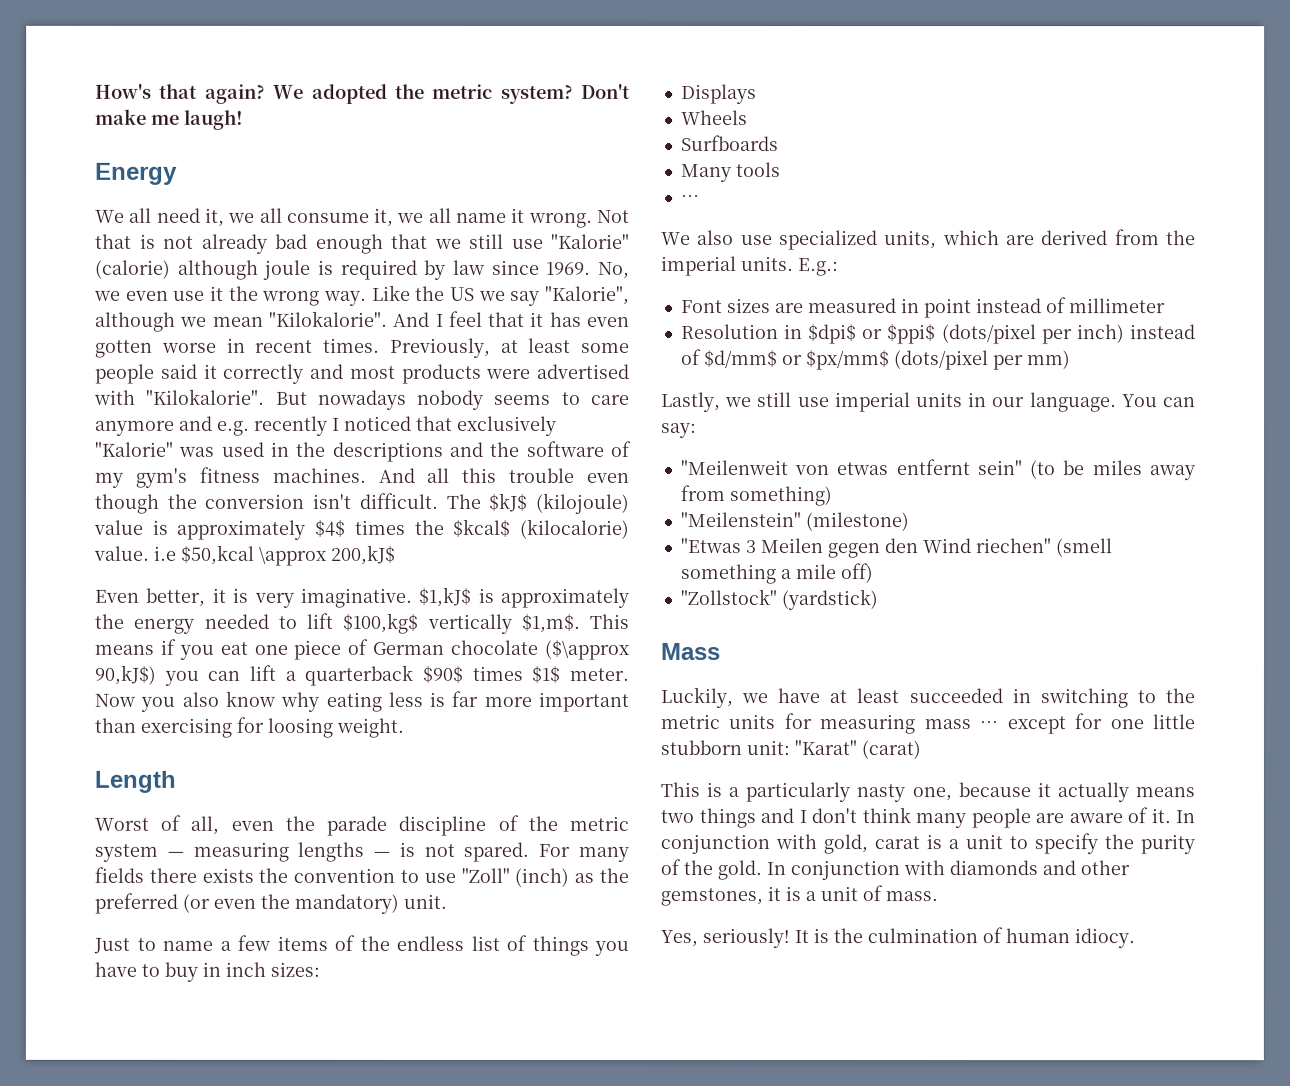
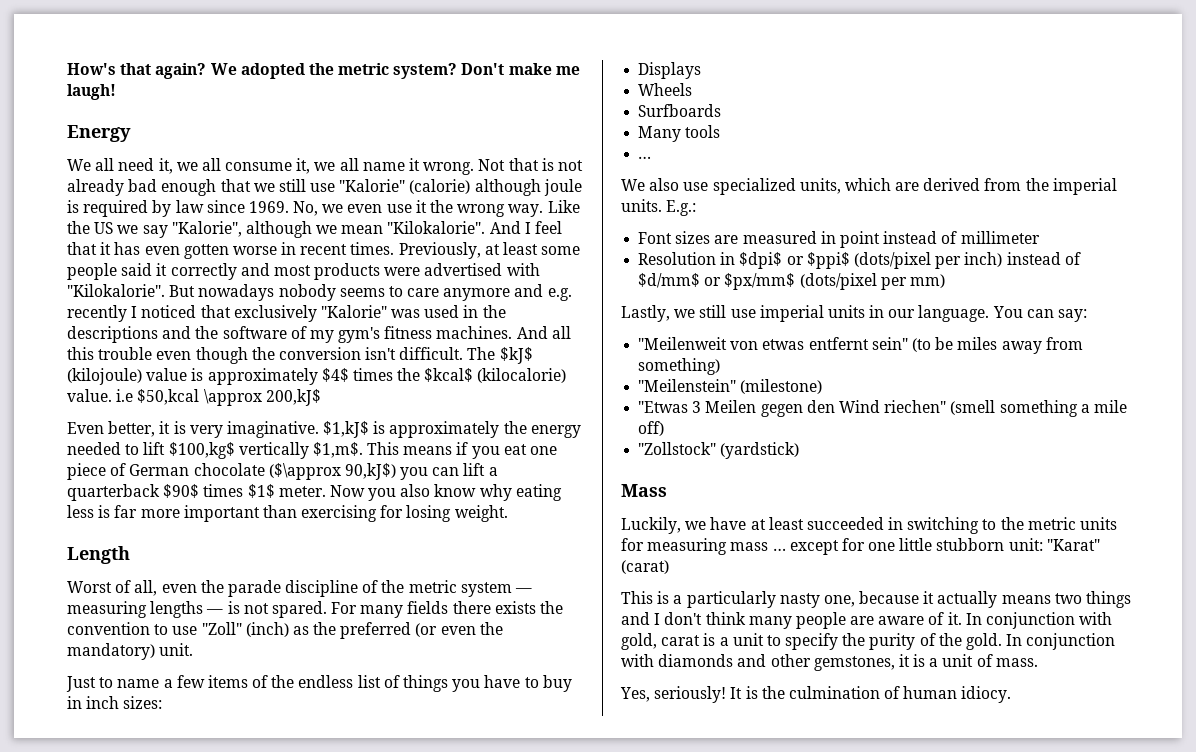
- Now you also know why eating less is far more important than exercising for loosing weight.
+ Now you also know why eating less is far more important than exercising for losing weight.

